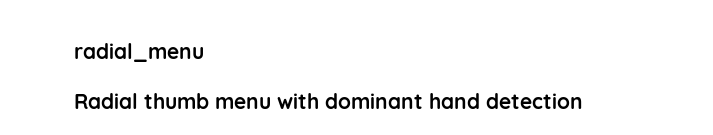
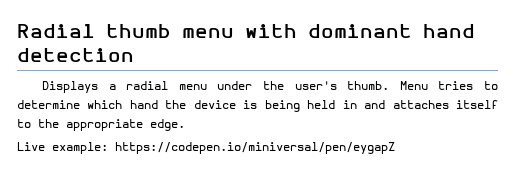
- radial_menu
+ Displays a radial menu under the user's thumb. Menu tries to determine which hand the device is being held in and attaches itself to the appropriate edge.
+ Live example: https://codepen.io/miniversal/pen/eygapZ

